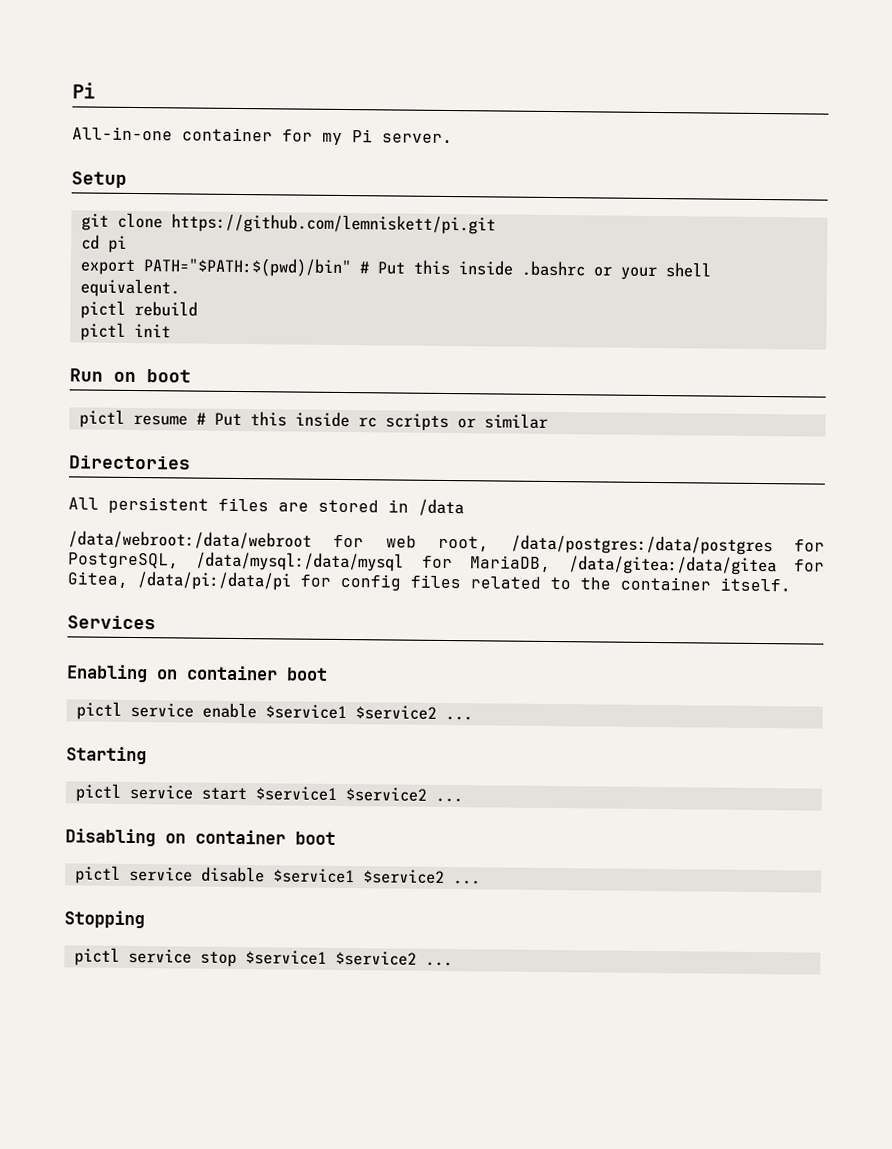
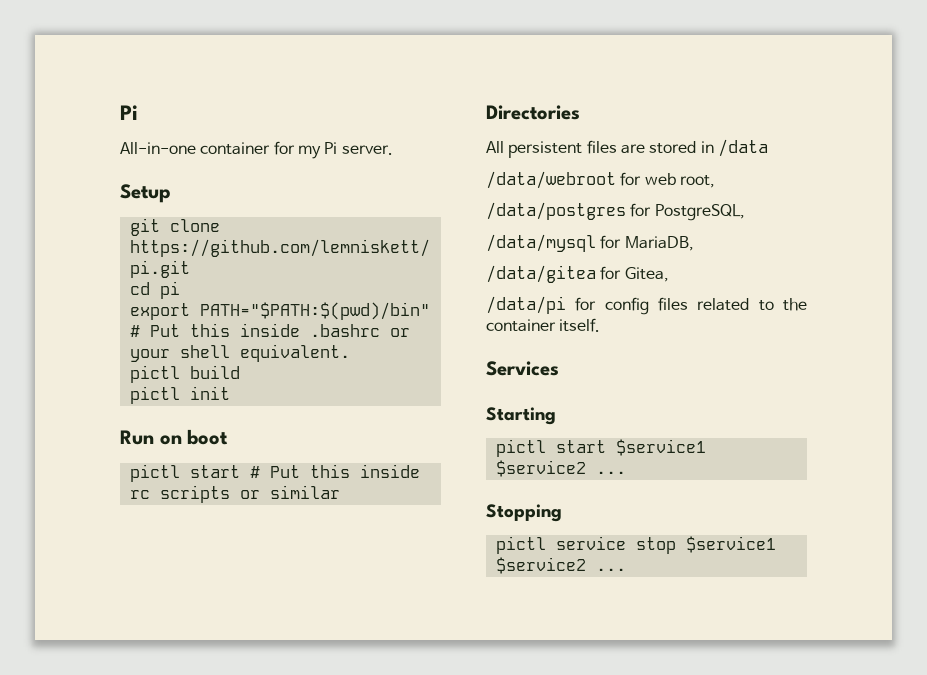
- pictl rebuild
+ pictl build
- pictl resume # Put this inside rc scripts or similar
+ pictl start # Put this inside rc scripts or similar
- /data/webroot:/data/webroot for web root, /data/postgres:/data/postgres for PostgreSQL, /data/mysql:/data/mysql for MariaDB, /data/gitea:/data/gitea for Gitea, /data/pi:/data/pi for config files related to the container itself.
+ /data/webroot for web root,
+ /data/postgres for PostgreSQL,
+ /data/mysql for MariaDB,
+ /data/gitea for Gitea,
+ /data/pi for config files related to the container itself.
- Enabling on container boot
- pictl service enable $service1 $service2 ...
- pictl service start $service1 $service2 ...
+ pictl start $service1 $service2 ...
- Disabling on container boot
- pictl service disable $service1 $service2 ...

